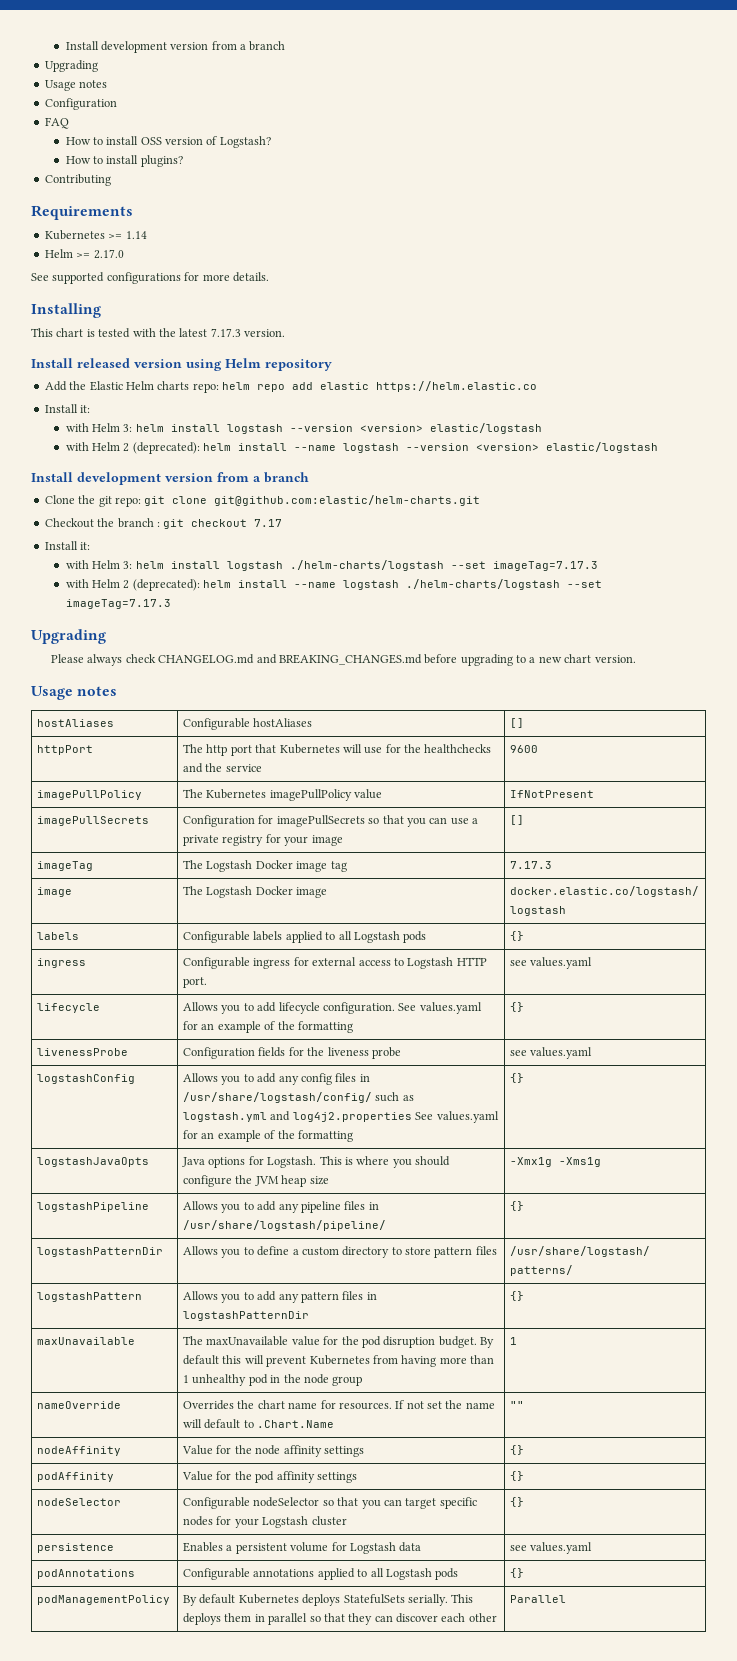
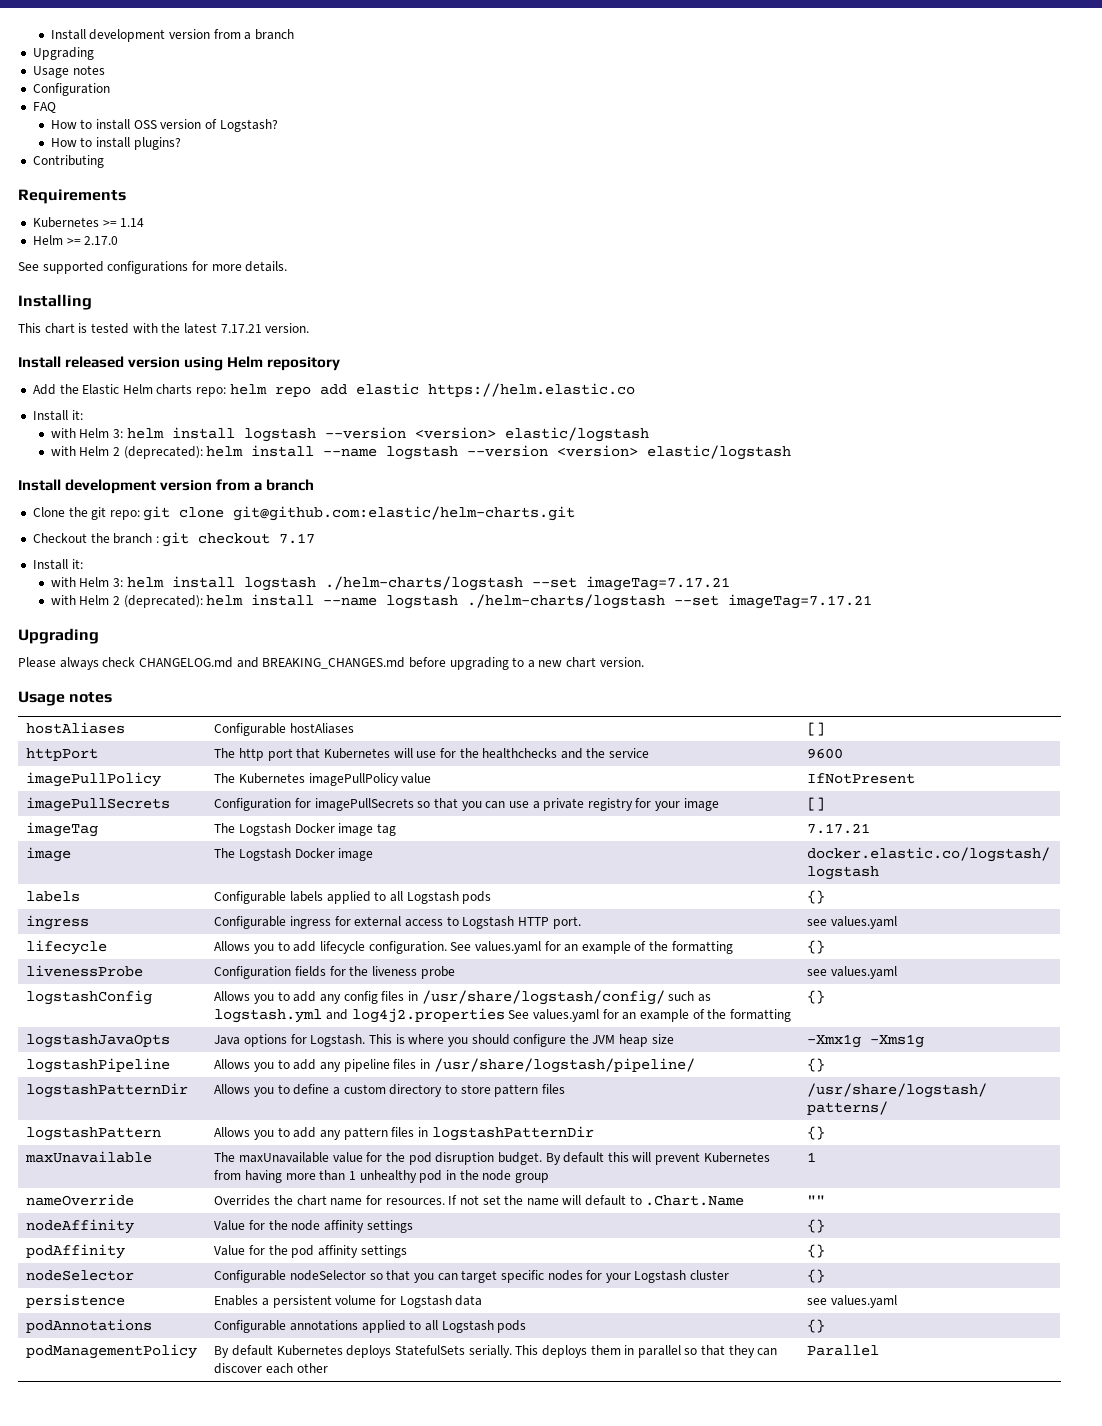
- This chart is tested with the latest 7.17.3 version.
+ This chart is tested with the latest 7.17.21 version.
- with Helm 3: helm install logstash ./helm-charts/logstash --set imageTag=7.17.3
+ with Helm 3: helm install logstash ./helm-charts/logstash --set imageTag=7.17.21
- with Helm 2 (deprecated): helm install --name logstash ./helm-charts/logstash --set imageTag=7.17.3
+ with Helm 2 (deprecated): helm install --name logstash ./helm-charts/logstash --set imageTag=7.17.21
- imageTag | The Logstash Docker image tag | 7.17.3
+ imageTag | The Logstash Docker image tag | 7.17.21

